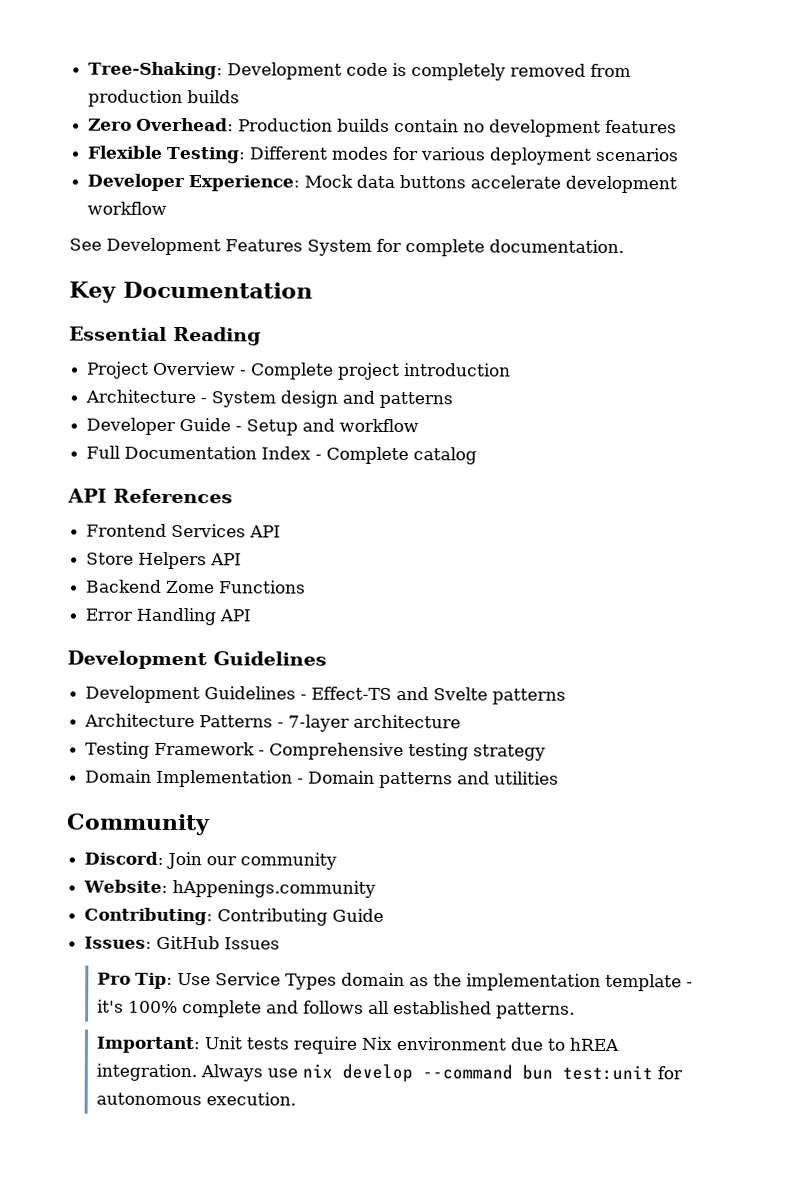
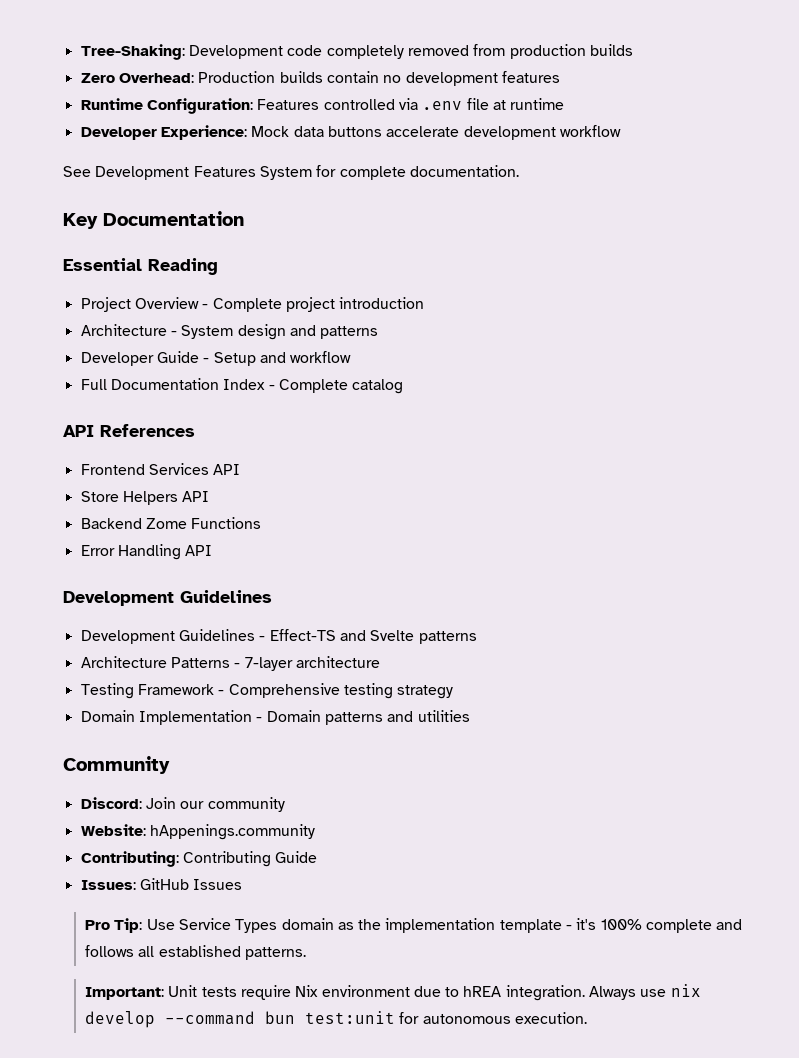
- Tree-Shaking: Development code is completely removed from production builds
+ Tree-Shaking: Development code completely removed from production builds
- Flexible Testing: Different modes for various deployment scenarios
+ Runtime Configuration: Features controlled via .env file at runtime

